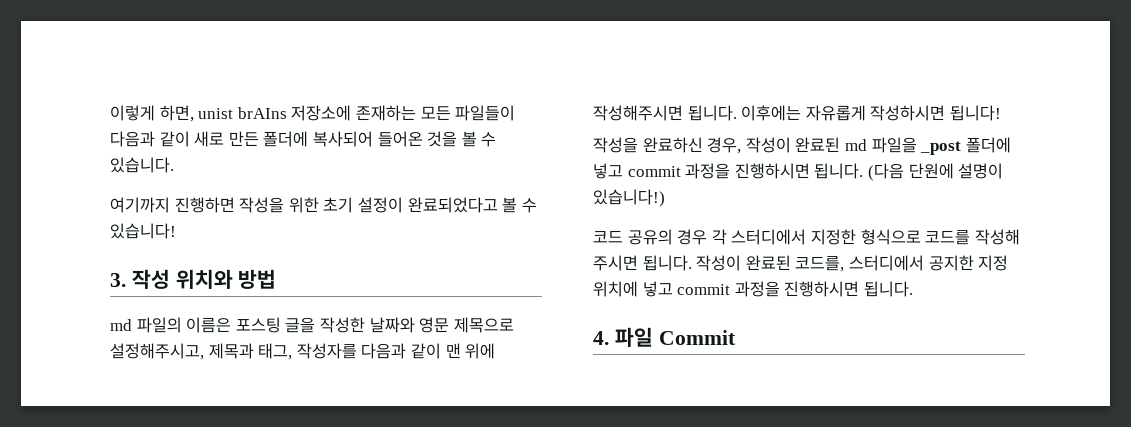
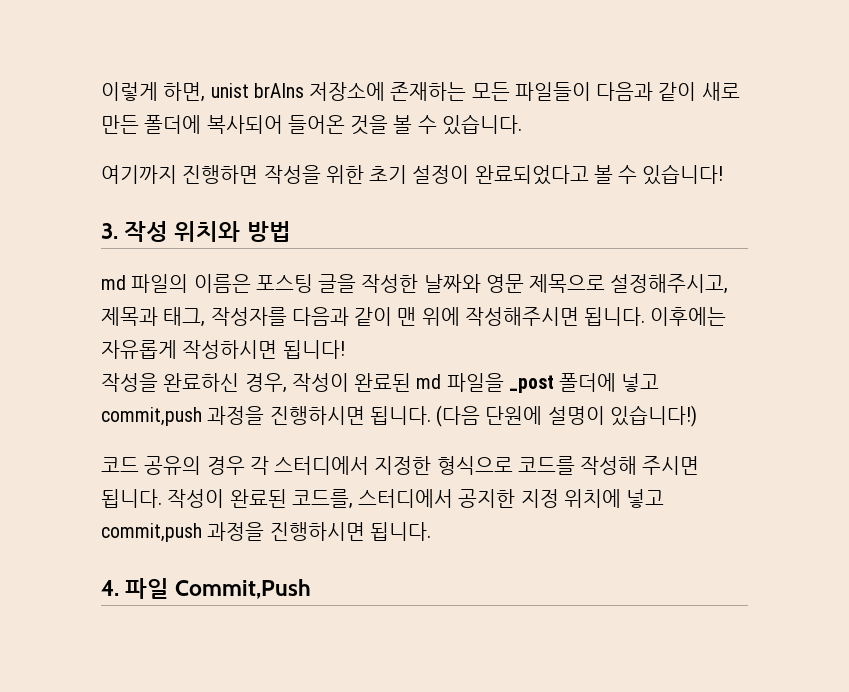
- 작성을 완료하신 경우, 작성이 완료된 md 파일을 _post 폴더에 넣고 commit 과정을 진행하시면 됩니다.
+ 작성을 완료하신 경우, 작성이 완료된 md 파일을 _post 폴더에 넣고 commit,push 과정을 진행하시면 됩니다.
- 작성이 완료된 코드를, 스터디에서 공지한 지정 위치에 넣고 commit 과정을 진행하시면 됩니다.
+ 작성이 완료된 코드를, 스터디에서 공지한 지정 위치에 넣고 commit,push 과정을 진행하시면 됩니다.
- 4. 파일 Commit
+ 4. 파일 Commit,Push

